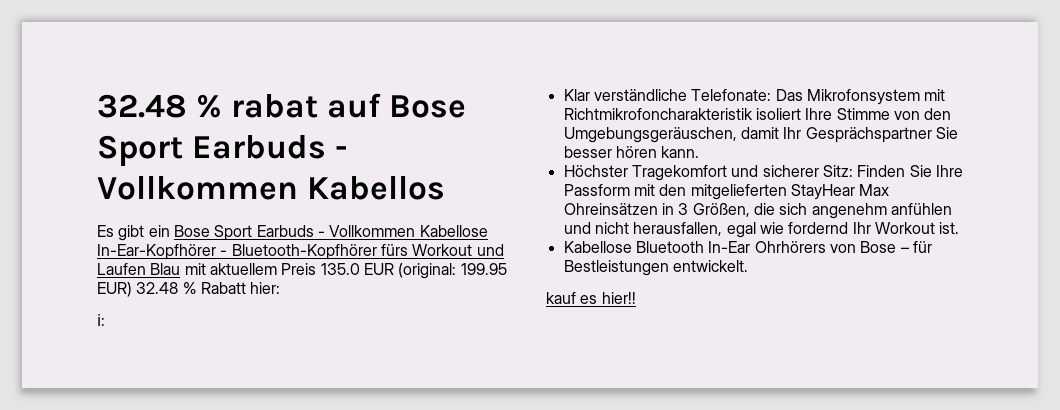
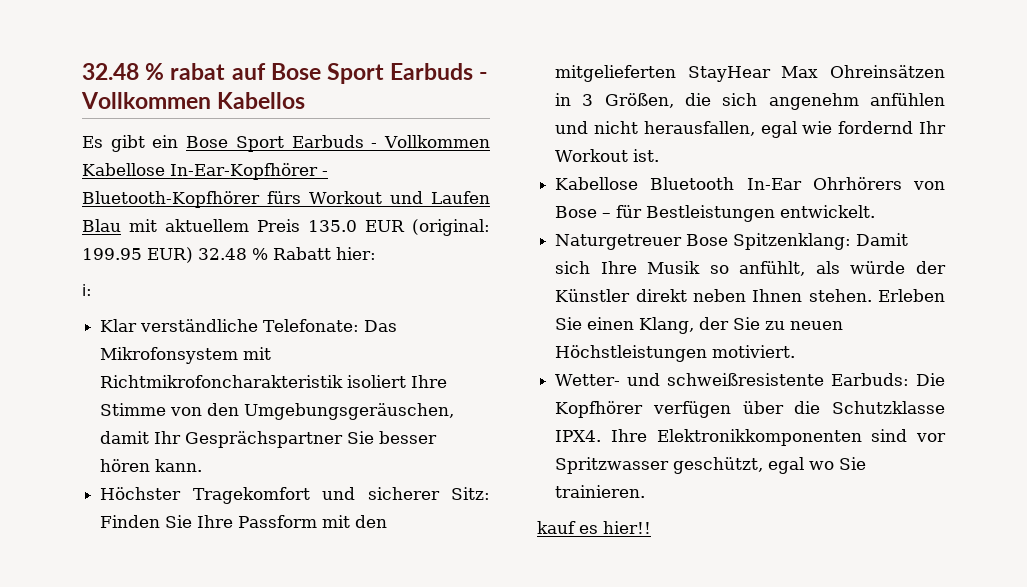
+ Naturgetreuer Bose Spitzenklang: Damit sich Ihre Musik so anfühlt, als würde der Künstler direkt neben Ihnen stehen. Erleben Sie einen Klang, der Sie zu neuen Höchstleistungen motiviert.
+ Wetter- und schweißresistente Earbuds: Die Kopfhörer verfügen über die Schutzklasse IPX4. Ihre Elektronikkomponenten sind vor Spritzwasser geschützt, egal wo Sie trainieren.

